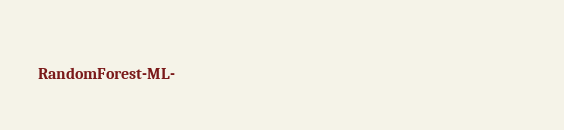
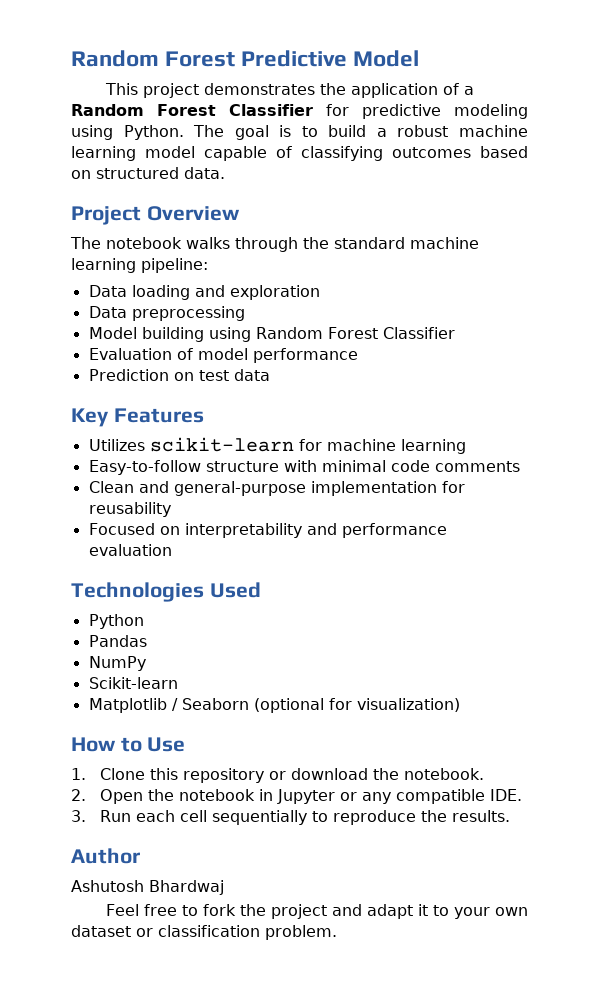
- RandomForest-ML-
+ Random Forest Predictive Model
+ This project demonstrates the application of a Random Forest Classifier for predictive modeling using Python. The goal is to build a robust machine learning model capable of classifying outcomes based on structured data.
+ Project Overview
+ The notebook walks through the standard machine learning pipeline:
+ Data loading and exploration
+ Data preprocessing
+ Model building using Random Forest Classifier
+ Evaluation of model performance
+ Prediction on test data
+ Key Features
+ Utilizes scikit-learn for machine learning
+ Easy-to-follow structure with minimal code comments
+ Clean and general-purpose implementation for reusability
+ Focused on interpretability and performance evaluation
+ Technologies Used
+ Python
+ Pandas
+ NumPy
+ Scikit-learn
+ Matplotlib / Seaborn (optional for visualization)
+ How to Use
+ 1. Clone this repository or download the notebook.
+ 2. Open the notebook in Jupyter or any compatible IDE.
+ 3. Run each cell sequentially to reproduce the results.
+ Author
+ Ashutosh Bhardwaj
+ Feel free to fork the project and adapt it to your own dataset or classification problem.

